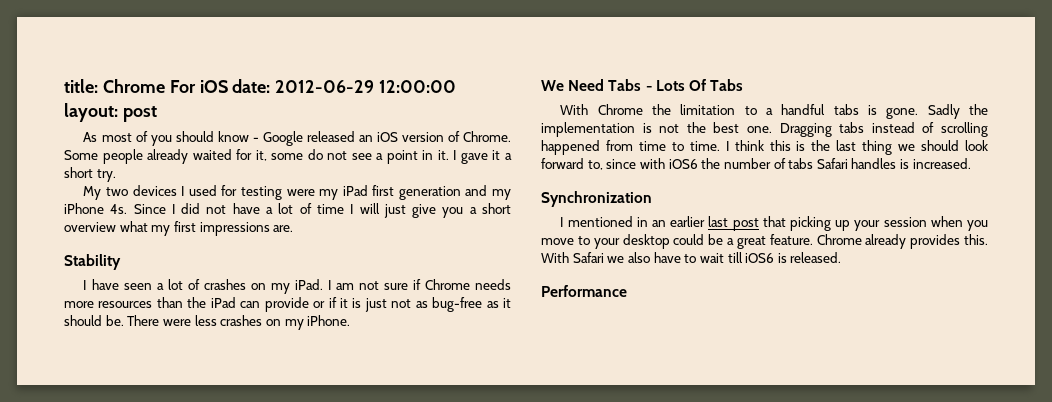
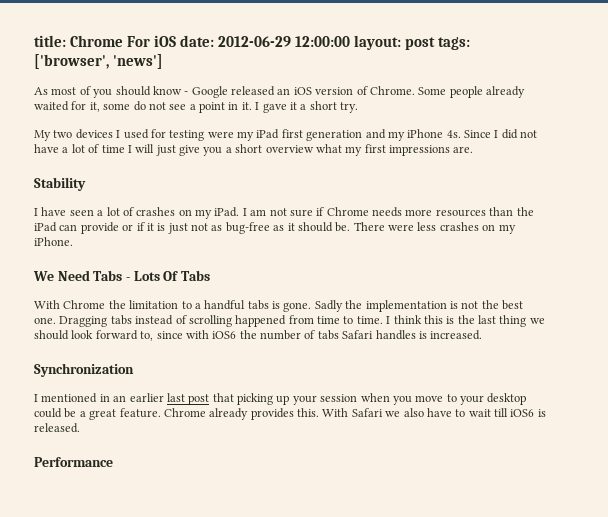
- title: Chrome For iOS date: 2012-06-29 12:00:00 layout: post
+ title: Chrome For iOS date: 2012-06-29 12:00:00 layout: post tags: ['browser', 'news']

